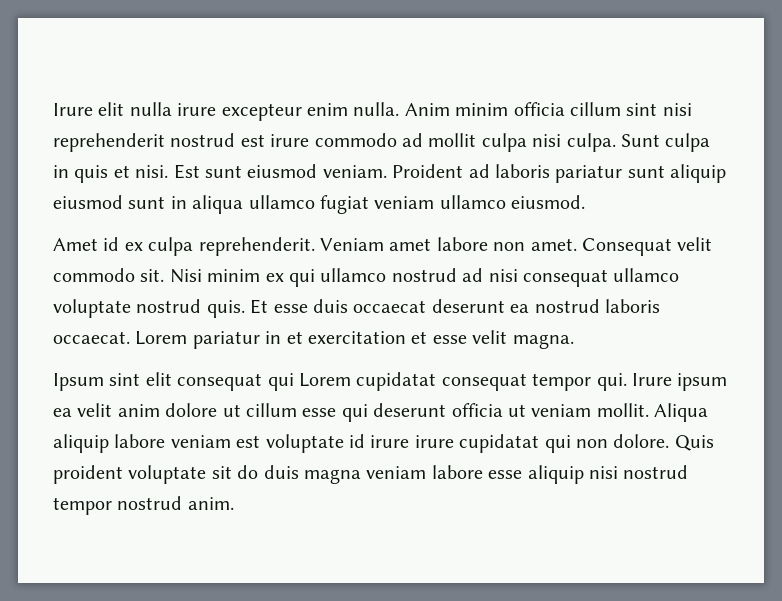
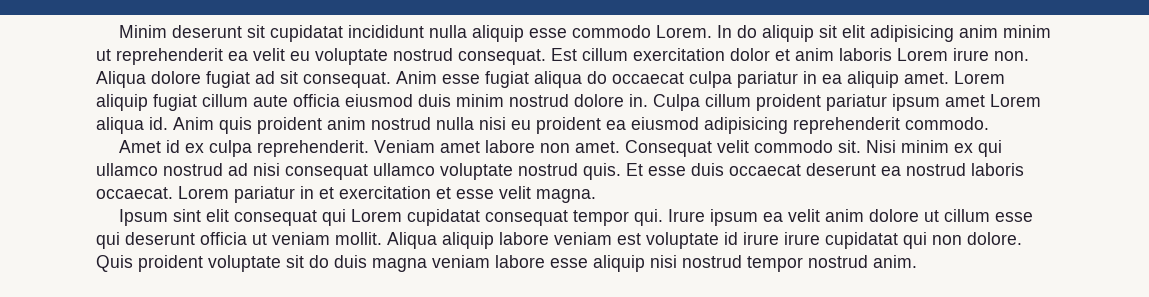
- Irure elit nulla irure excepteur enim nulla. Anim minim officia cillum sint nisi reprehenderit nostrud est irure commodo ad mollit culpa nisi culpa. Sunt culpa in quis et nisi. Est sunt eiusmod veniam. Proident ad laboris pariatur sunt aliquip eiusmod sunt in aliqua ullamco fugiat veniam ullamco eiusmod.
+ Minim deserunt sit cupidatat incididunt nulla aliquip esse commodo Lorem. In do aliquip sit elit adipisicing anim minim ut reprehenderit ea velit eu voluptate nostrud consequat. Est cillum exercitation dolor et anim laboris Lorem irure non. Aliqua dolore fugiat ad sit consequat. Anim esse fugiat aliqua do occaecat culpa pariatur in ea aliquip amet. Lorem aliquip fugiat cillum aute officia eiusmod duis minim nostrud dolore in. Culpa cillum proident pariatur ipsum amet Lorem aliqua id. Anim quis proident anim nostrud nulla nisi eu proident ea eiusmod adipisicing reprehenderit commodo.

